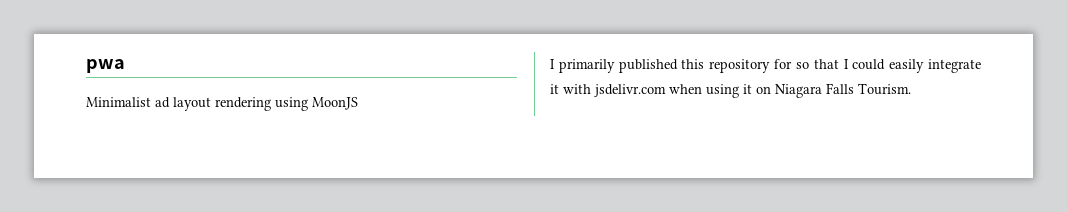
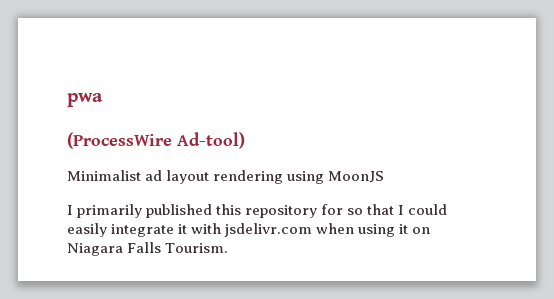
+ (ProcessWire Ad-tool)

